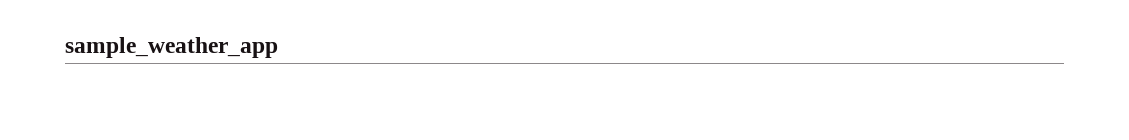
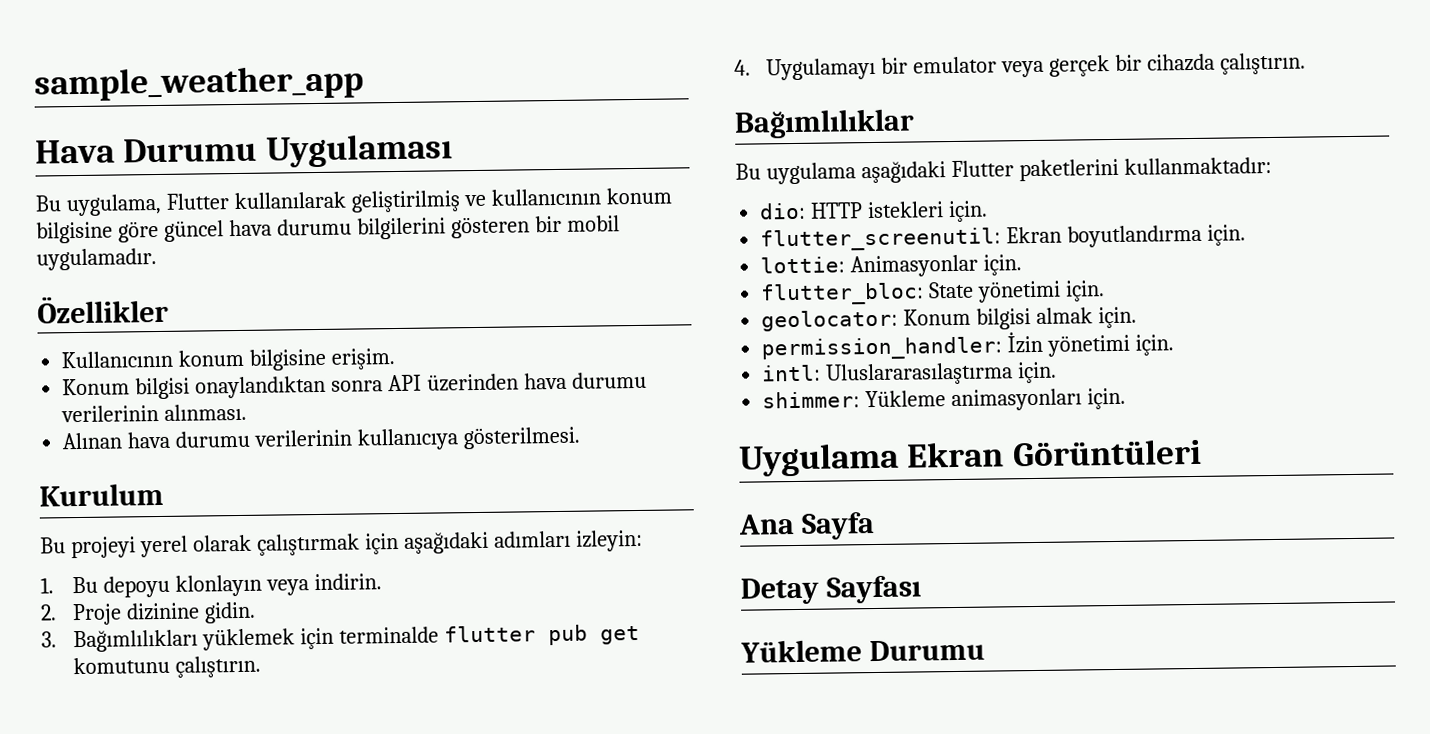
+ Hava Durumu Uygulaması
+ Bu uygulama, Flutter kullanılarak geliştirilmiş ve kullanıcının konum bilgisine göre güncel hava durumu bilgilerini gösteren bir mobil uygulamadır.
+ Özellikler
+ Kullanıcının konum bilgisine erişim.
+ Konum bilgisi onaylandıktan sonra API üzerinden hava durumu verilerinin alınması.
+ Alınan hava durumu verilerinin kullanıcıya gösterilmesi.
+ Kurulum
+ Bu projeyi yerel olarak çalıştırmak için aşağıdaki adımları izleyin:
+ 1. Bu depoyu klonlayın veya indirin.
+ 2. Proje dizinine gidin.
+ 3. Bağımlılıkları yüklemek için terminalde flutter pub get komutunu çalıştırın.
+ 4. Uygulamayı bir emulator veya gerçek bir cihazda çalıştırın.
+ Bağımlılıklar
+ Bu uygulama aşağıdaki Flutter paketlerini kullanmaktadır:
+ dio: HTTP istekleri için.
+ flutter_screenutil: Ekran boyutlandırma için.
+ lottie: Animasyonlar için.
+ flutter_bloc: State yönetimi için.
+ geolocator: Konum bilgisi almak için.
+ permission_handler: İzin yönetimi için.
+ intl: Uluslararasılaştırma için.
+ shimmer: Yükleme animasyonları için.
+ Uygulama Ekran Görüntüleri
+ Ana Sayfa
+ Detay Sayfası
+ Yükleme Durumu

